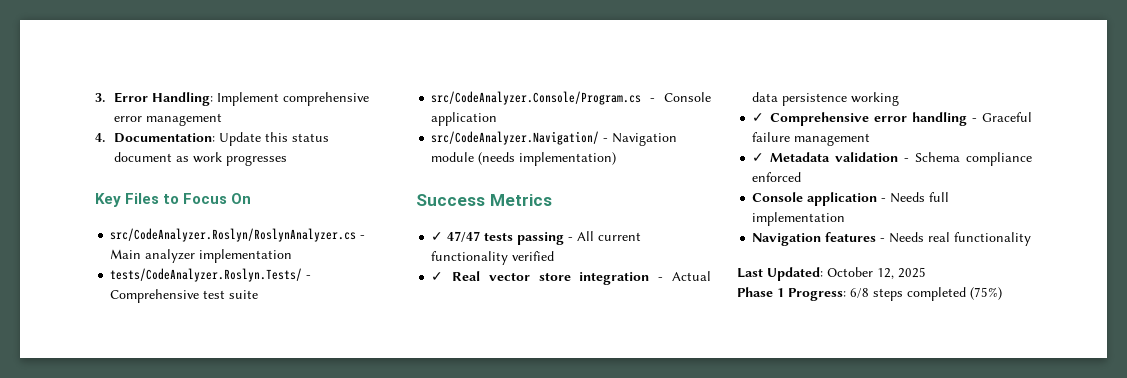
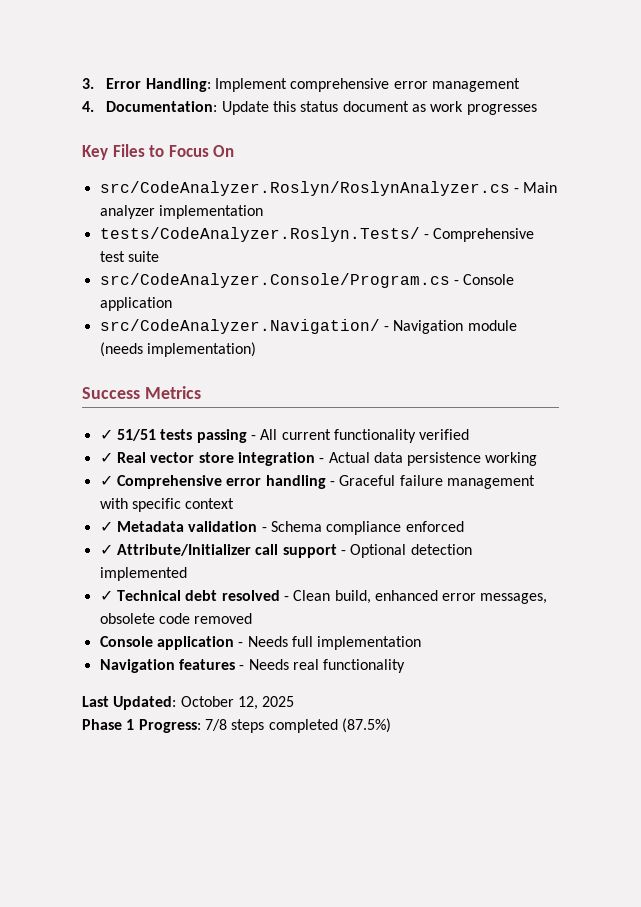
- ✓ 47/47 tests passing - All current functionality verified
+ ✓ 51/51 tests passing - All current functionality verified
- ✓ Comprehensive error handling - Graceful failure management
+ ✓ Comprehensive error handling - Graceful failure management with specific context
+ ✓ Attribute/Initializer call support - Optional detection implemented
+ ✓ Technical debt resolved - Clean build, enhanced error messages, obsolete code removed
- Phase 1 Progress: 6/8 steps completed (75%)
+ Phase 1 Progress: 7/8 steps completed (87.5%)

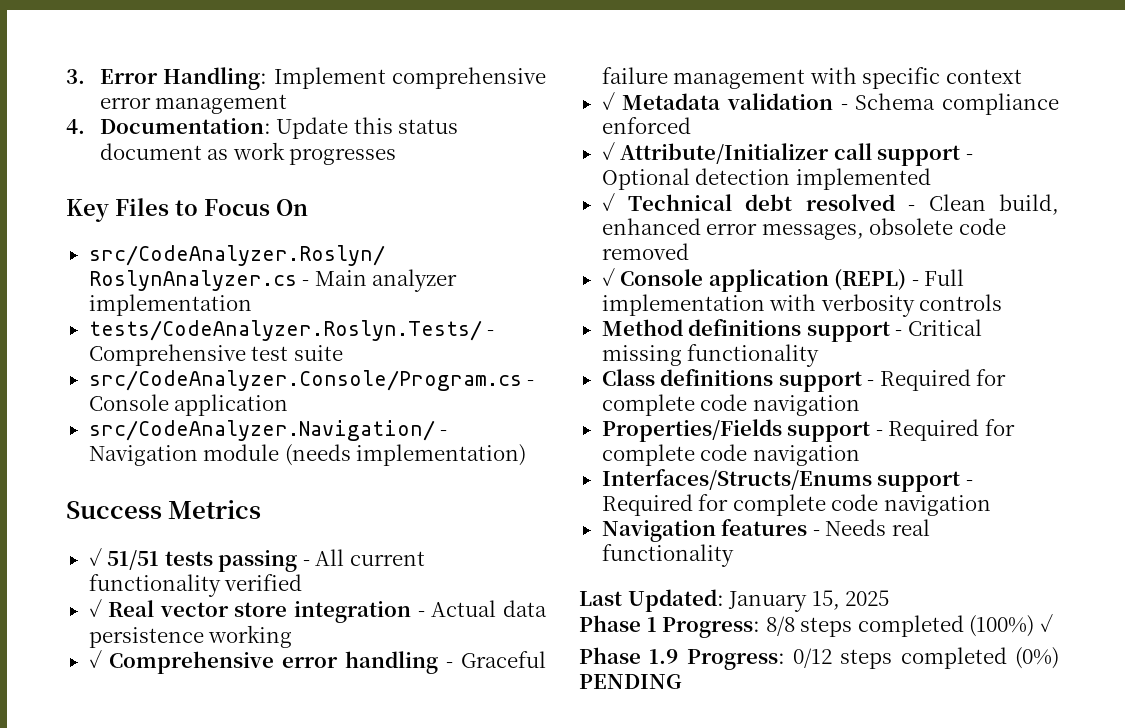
- Console application - Needs full implementation
+ ✓ Console application (REPL) - Full implementation with verbosity controls
+ Method definitions support - Critical missing functionality
+ Class definitions support - Required for complete code navigation
+ Properties/Fields support - Required for complete code navigation
+ Interfaces/Structs/Enums support - Required for complete code navigation
- Last Updated: October 12, 2025
+ Last Updated: January 15, 2025
- Phase 1 Progress: 7/8 steps completed (87.5%)
+ Phase 1 Progress: 8/8 steps completed (100%) ✓
+ Phase 1.9 Progress: 0/12 steps completed (0%) PENDING

